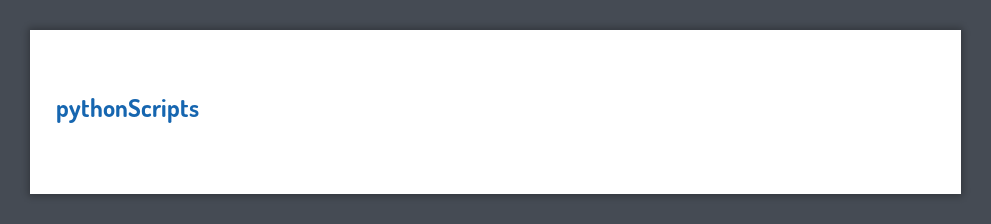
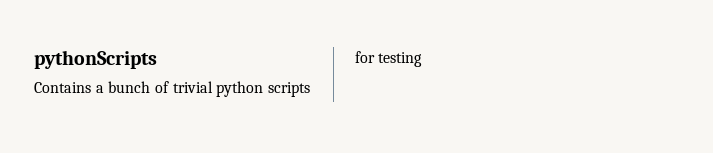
+ Contains a bunch of trivial python scripts for testing

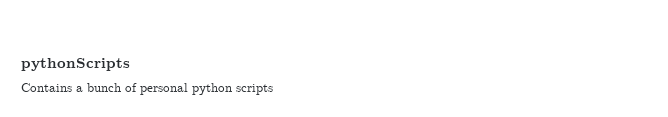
- Contains a bunch of trivial python scripts for testing
+ Contains a bunch of personal python scripts

